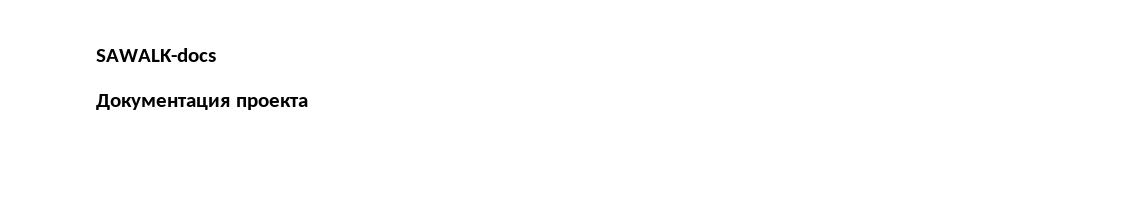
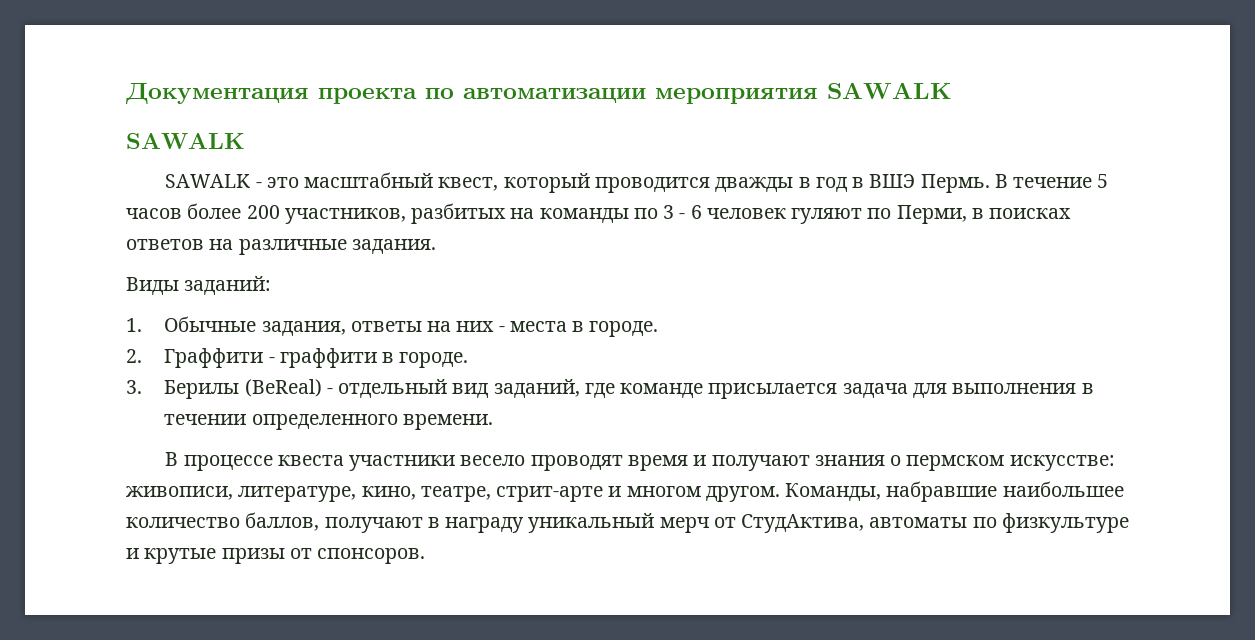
- SAWALK-docs
- Документация проекта
+ Документация проекта по автоматизации мероприятия SAWALK
+ SAWALK
+ SAWALK - это масштабный квест, который проводится дважды в год в ВШЭ Пермь. В течение 5 часов более 200 участников, разбитых на команды по 3 - 6 человек гуляют по Перми, в поисках ответов на различные задания.
+ Виды заданий:
+ 1. Обычные задания, ответы на них - места в городе.
+ 2. Граффити - граффити в городе.
+ 3. Берилы (BeReal) - отдельный вид заданий, где команде присылается задача для выполнения в течении определенного времени.
+ В процессе квеста участники весело проводят время и получают знания о пермском искусстве: живописи, литературе, кино, театре, стрит-арте и многом другом. Команды, набравшие наибольшее количество баллов, получают в награду уникальный мерч от СтудАктива, автоматы по физкультуре и крутые призы от спонсоров.

